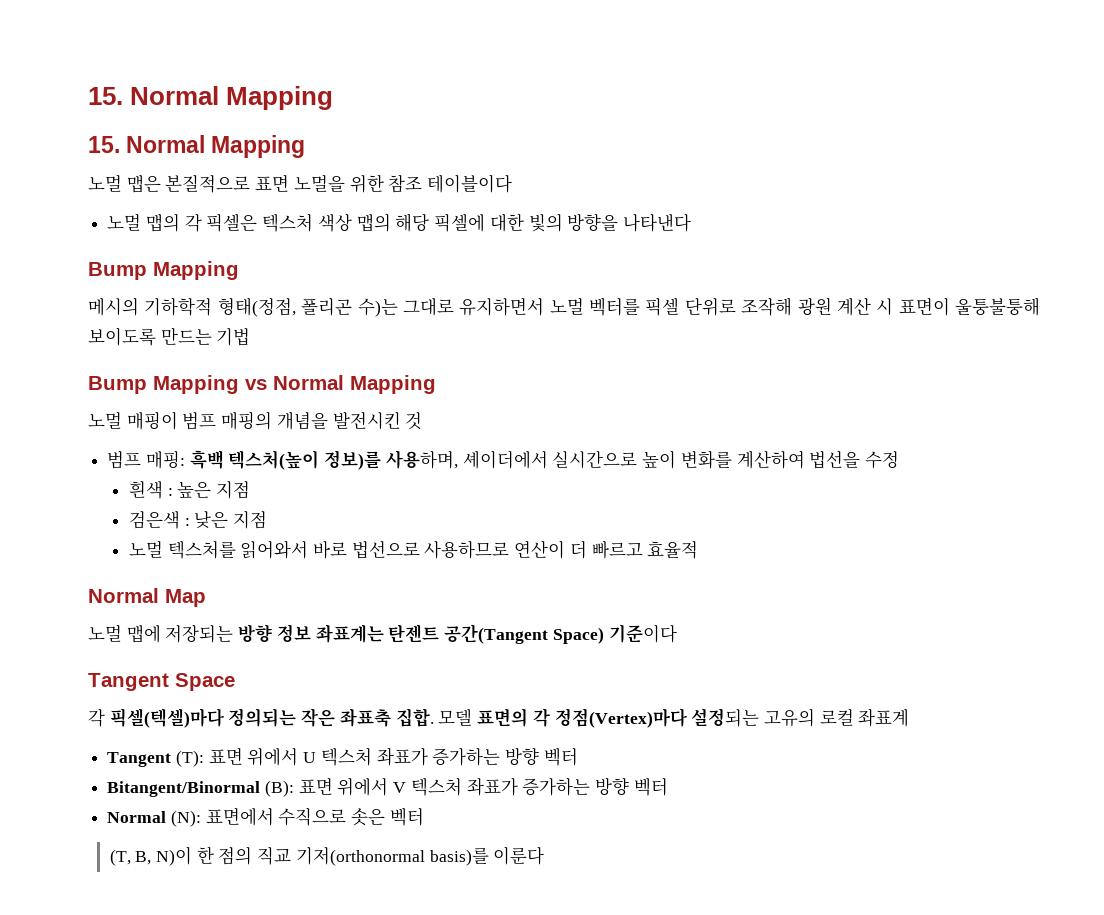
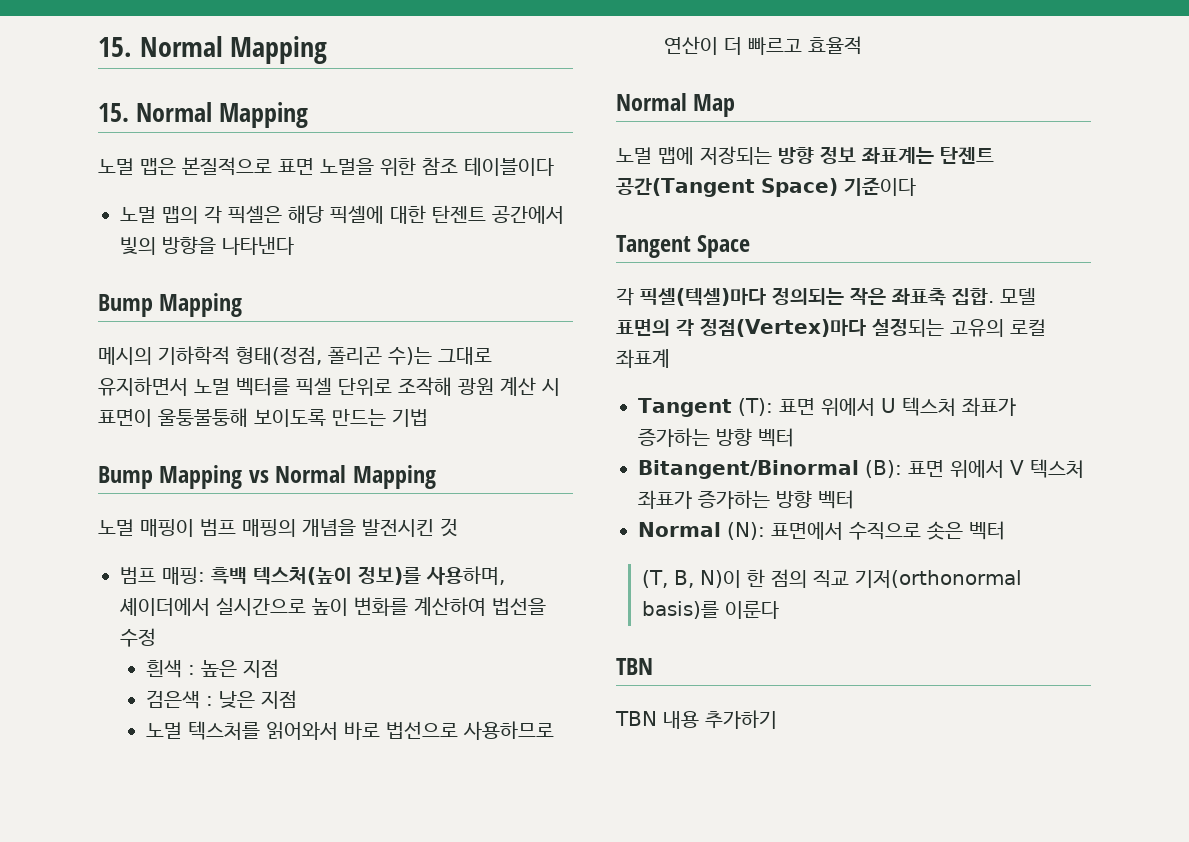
- 노멀 맵의 각 픽셀은 텍스처 색상 맵의 해당 픽셀에 대한 빛의 방향을 나타낸다
+ 노멀 맵의 각 픽셀은 해당 픽셀에 대한 탄젠트 공간에서 빛의 방향을 나타낸다
  (T, B, N)이 한 점의 직교 기저(orthonormal basis)를 이룬다
+ TBN
+ TBN 내용 추가하기

